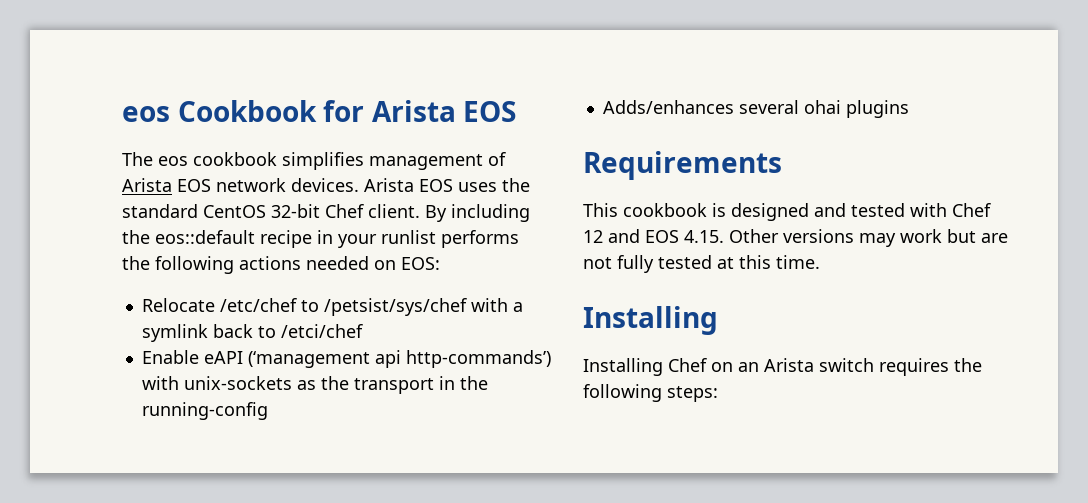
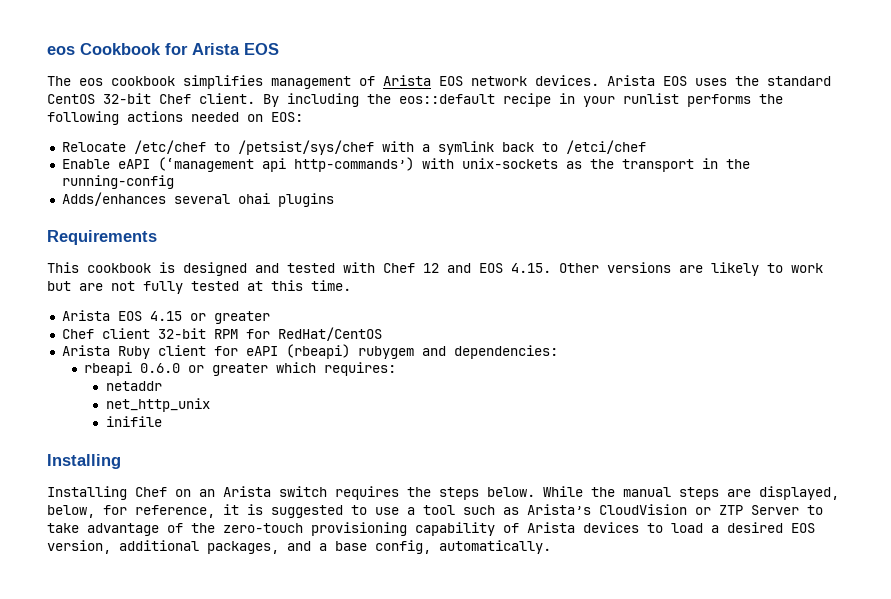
- This cookbook is designed and tested with Chef 12 and EOS 4.15. Other versions may work but are not fully tested at this time.
+ This cookbook is designed and tested with Chef 12 and EOS 4.15. Other versions are likely to work but are not fully tested at this time.
+ Arista EOS 4.15 or greater
+ Chef client 32-bit RPM for RedHat/CentOS
+ Arista Ruby client for eAPI (rbeapi) rubygem and dependencies:
+ rbeapi 0.6.0 or greater which requires:
+ netaddr
+ net_http_unix
+ inifile
- Installing Chef on an Arista switch requires the following steps:
+ Installing Chef on an Arista switch requires the steps below. While the manual steps are displayed, below, for reference, it is suggested to use a tool such as Arista’s CloudVision or ZTP Server to take advantage of the zero-touch provisioning capability of Arista devices to load a desired EOS version, additional packages, and a base config, automatically.

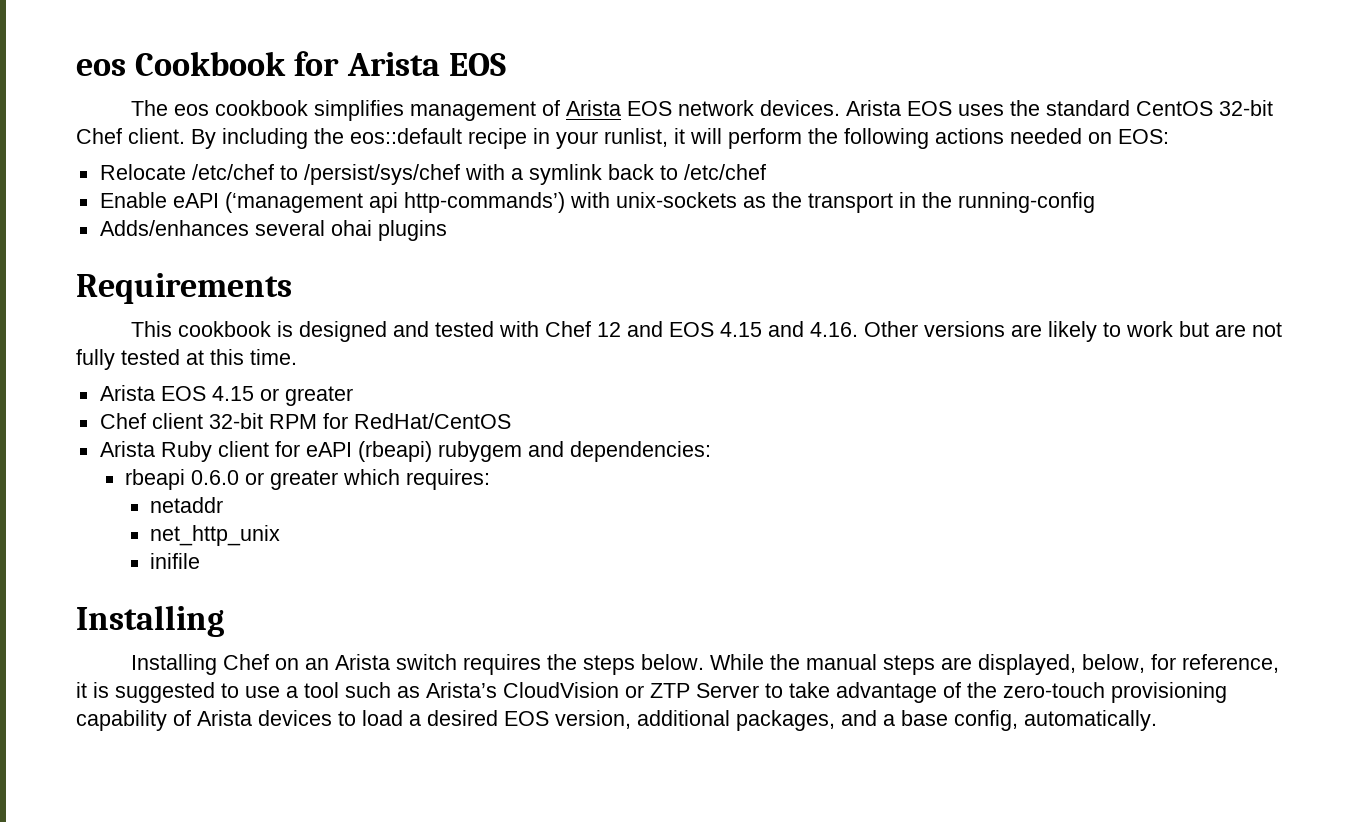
- By including the eos::default recipe in your runlist performs the following actions needed on EOS:
+ By including the eos::default recipe in your runlist, it will perform the following actions needed on EOS:
- Relocate /etc/chef to /petsist/sys/chef with a symlink back to /etci/chef
+ Relocate /etc/chef to /persist/sys/chef with a symlink back to /etc/chef
- This cookbook is designed and tested with Chef 12 and EOS 4.15. Other versions are likely to work but are not fully tested at this time.
+ This cookbook is designed and tested with Chef 12 and EOS 4.15 and 4.16. Other versions are likely to work but are not fully tested at this time.

